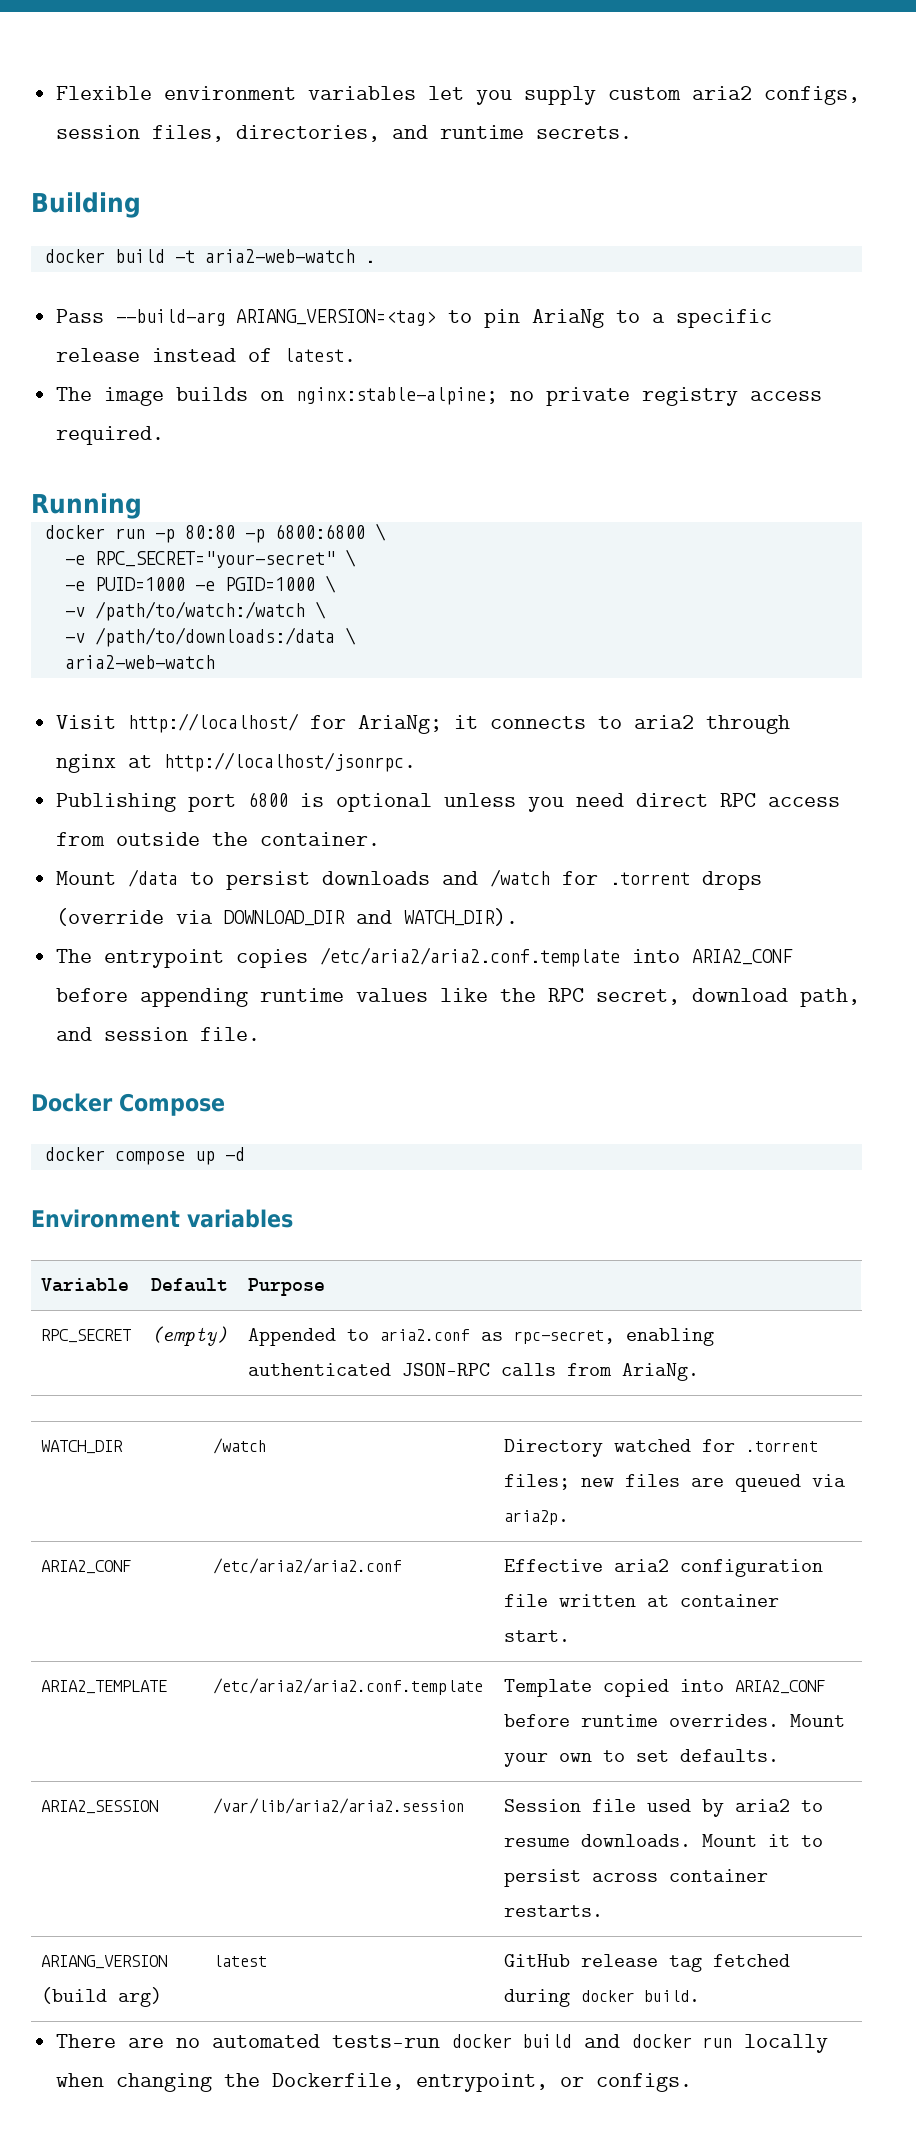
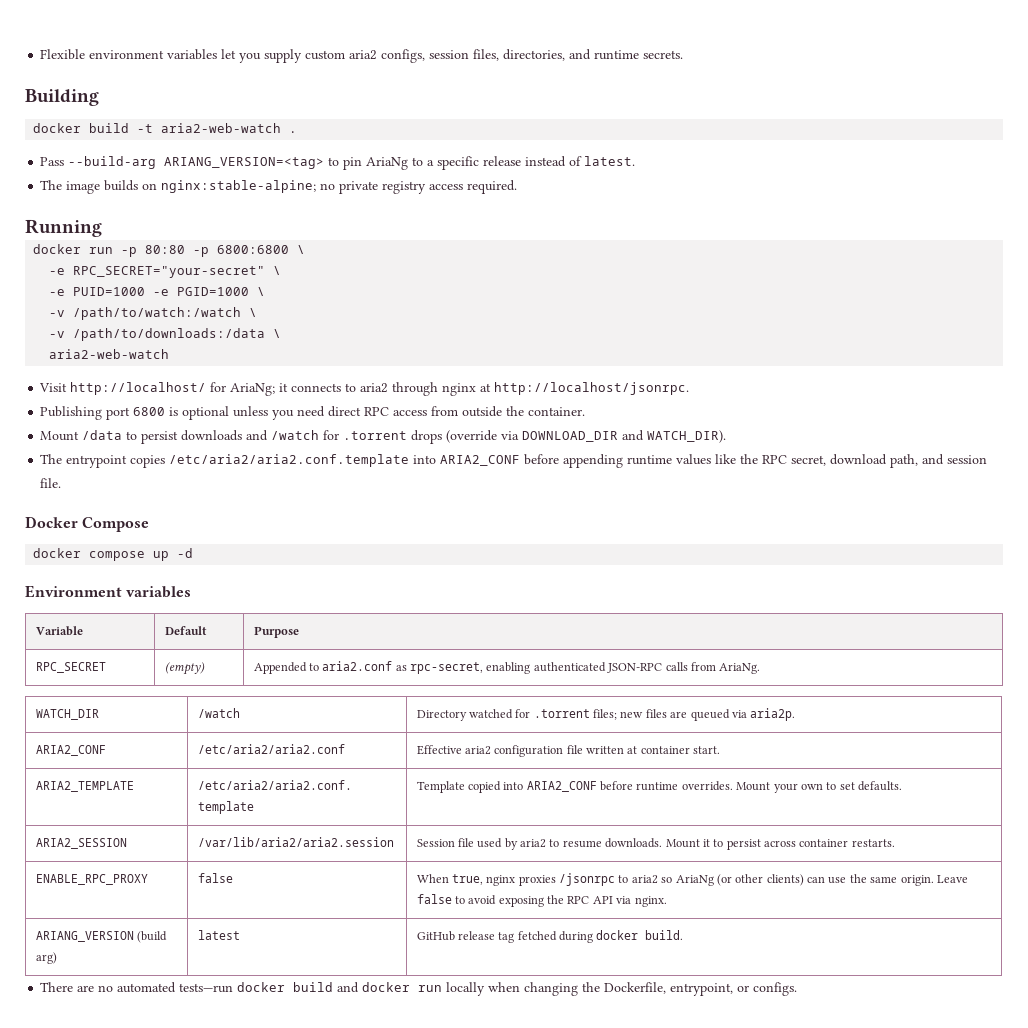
+ ENABLE_RPC_PROXY | false | When true, nginx proxies /jsonrpc to aria2 so AriaNg (or other clients) can use the same origin. Leave false to avoid exposing the RPC API via nginx.

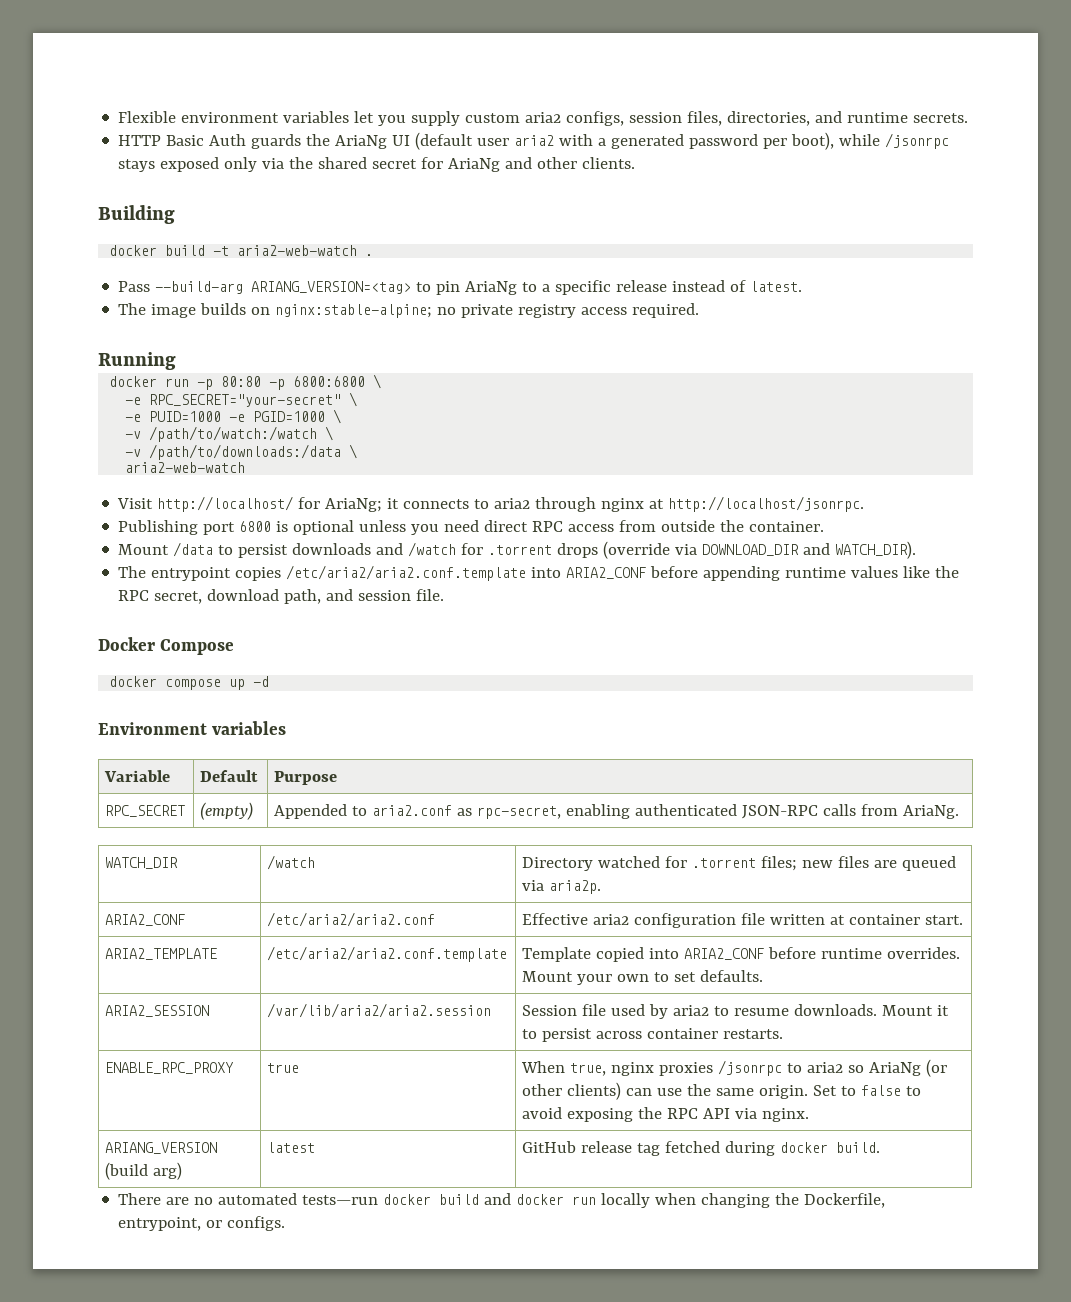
+ HTTP Basic Auth guards the AriaNg UI (default user aria2 with a generated password per boot), while /jsonrpc stays exposed only via the shared secret for AriaNg and other clients.
- ENABLE_RPC_PROXY | false | When true, nginx proxies /jsonrpc to aria2 so AriaNg (or other clients) can use the same origin. Leave false to avoid exposing the RPC API via nginx.
+ ENABLE_RPC_PROXY | true | When true, nginx proxies /jsonrpc to aria2 so AriaNg (or other clients) can use the same origin. Set to false to avoid exposing the RPC API via nginx.

